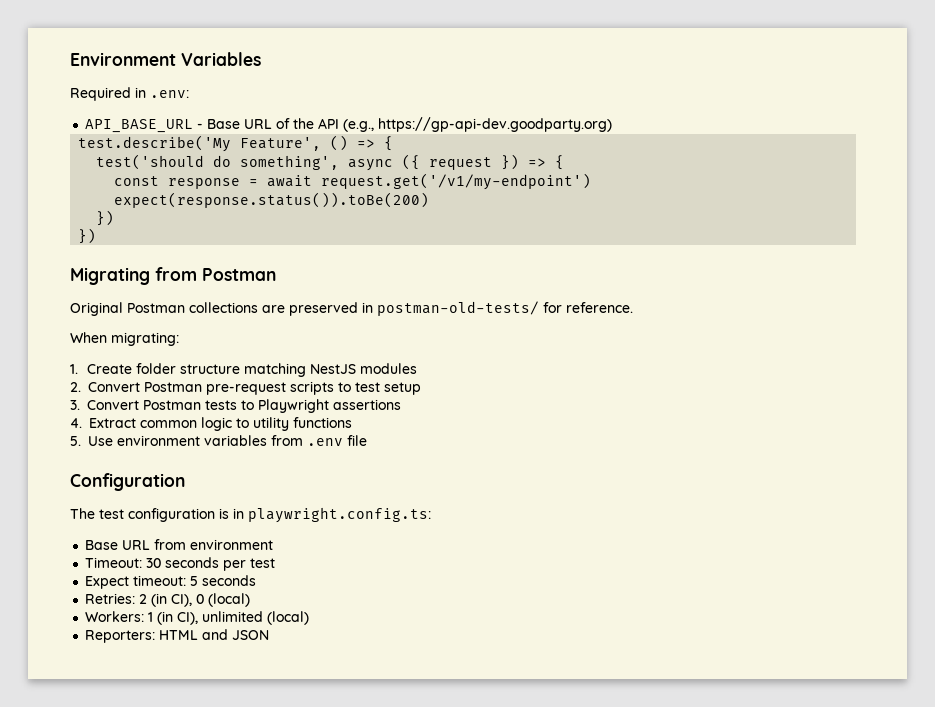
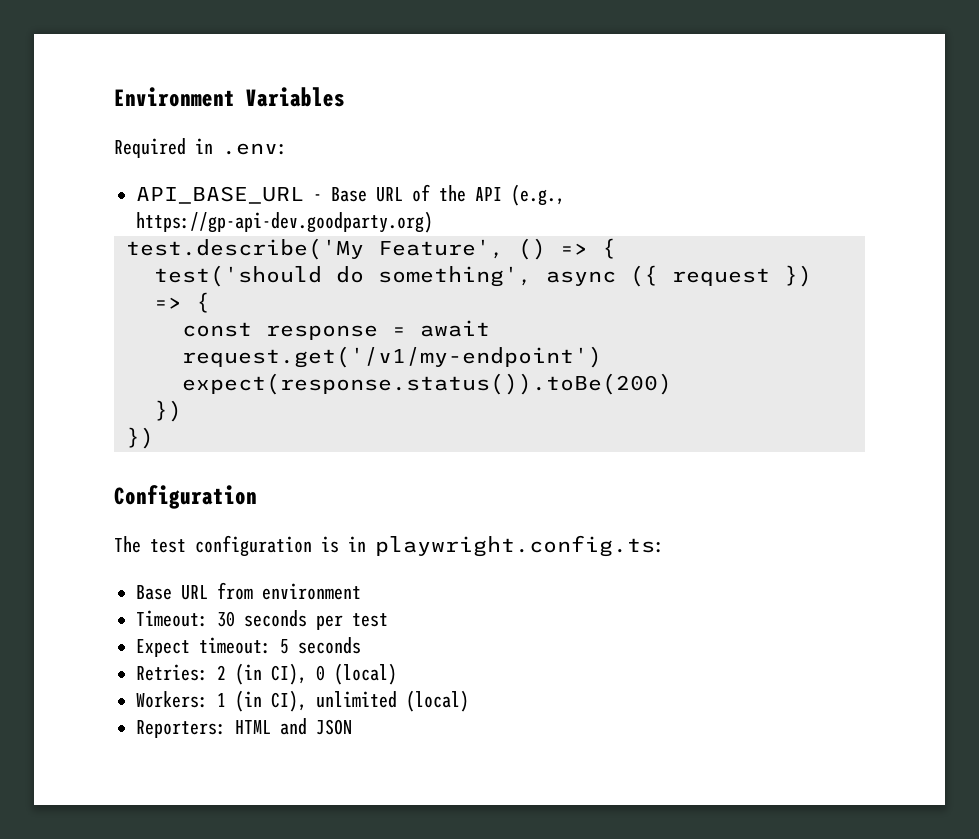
- Migrating from Postman
- Original Postman collections are preserved in postman-old-tests/ for reference.
- When migrating:
- 1. Create folder structure matching NestJS modules
- 2. Convert Postman pre-request scripts to test setup
- 3. Convert Postman tests to Playwright assertions
- 4. Extract common logic to utility functions
- 5. Use environment variables from .env file

